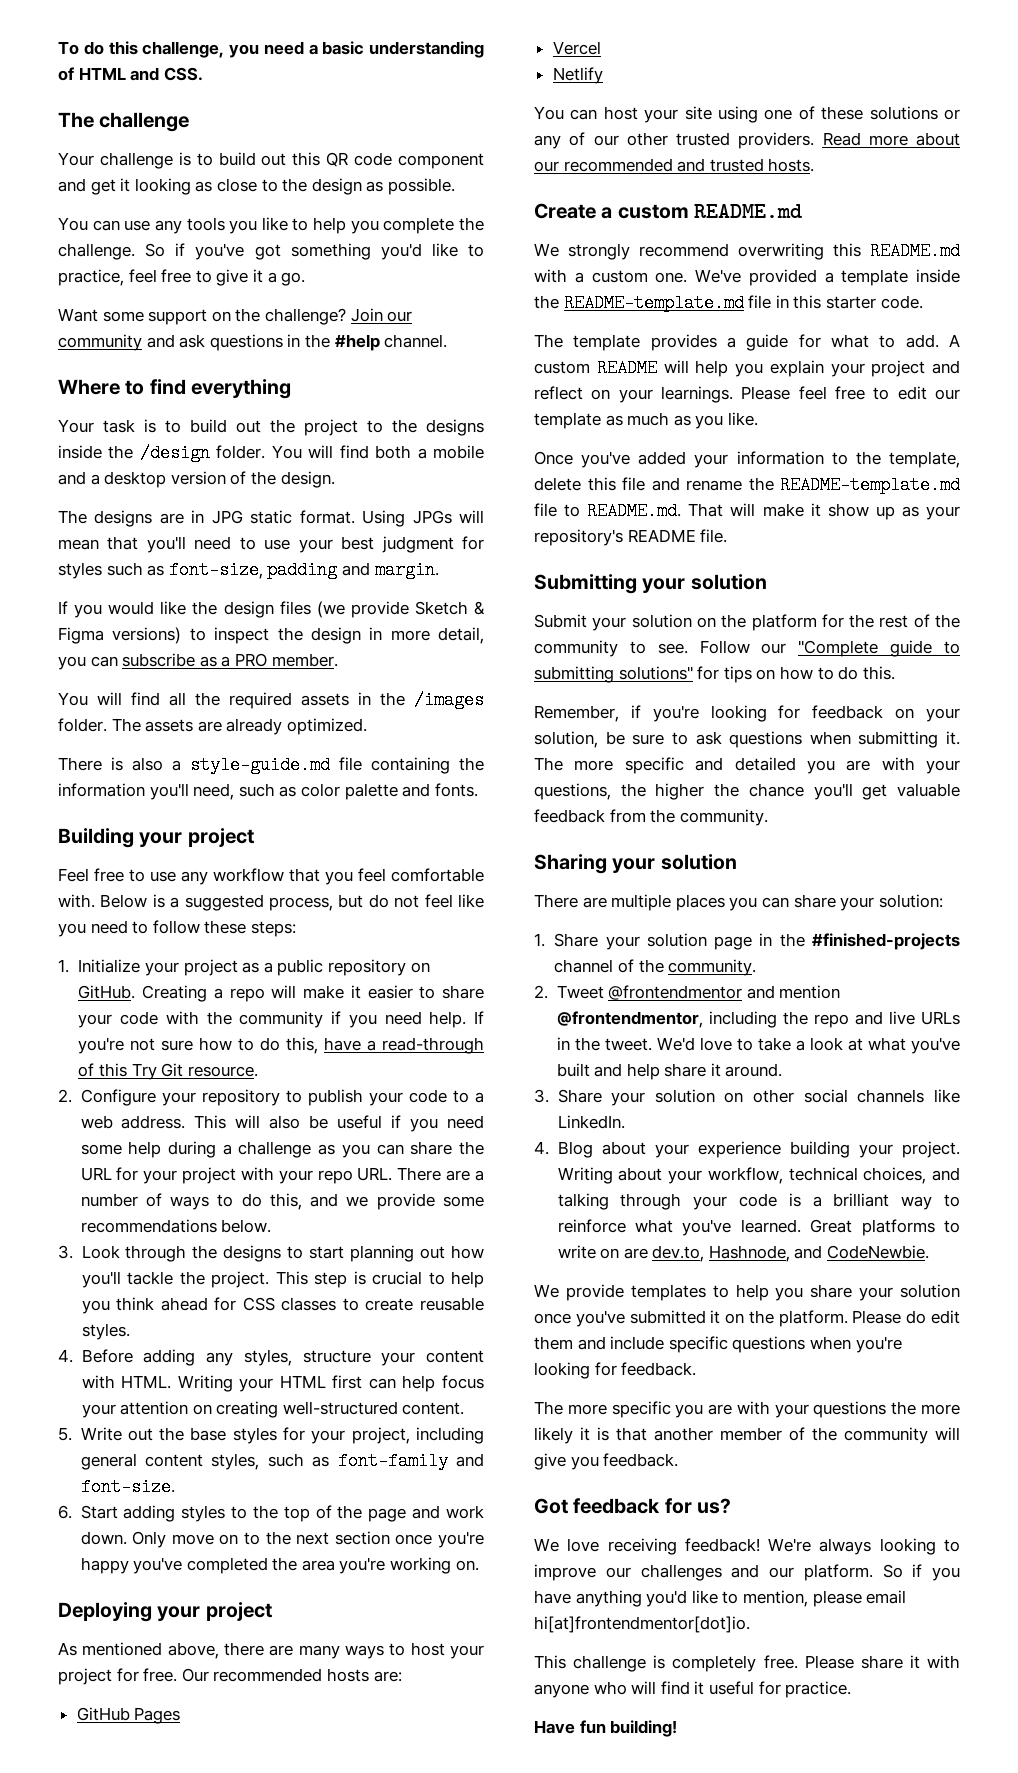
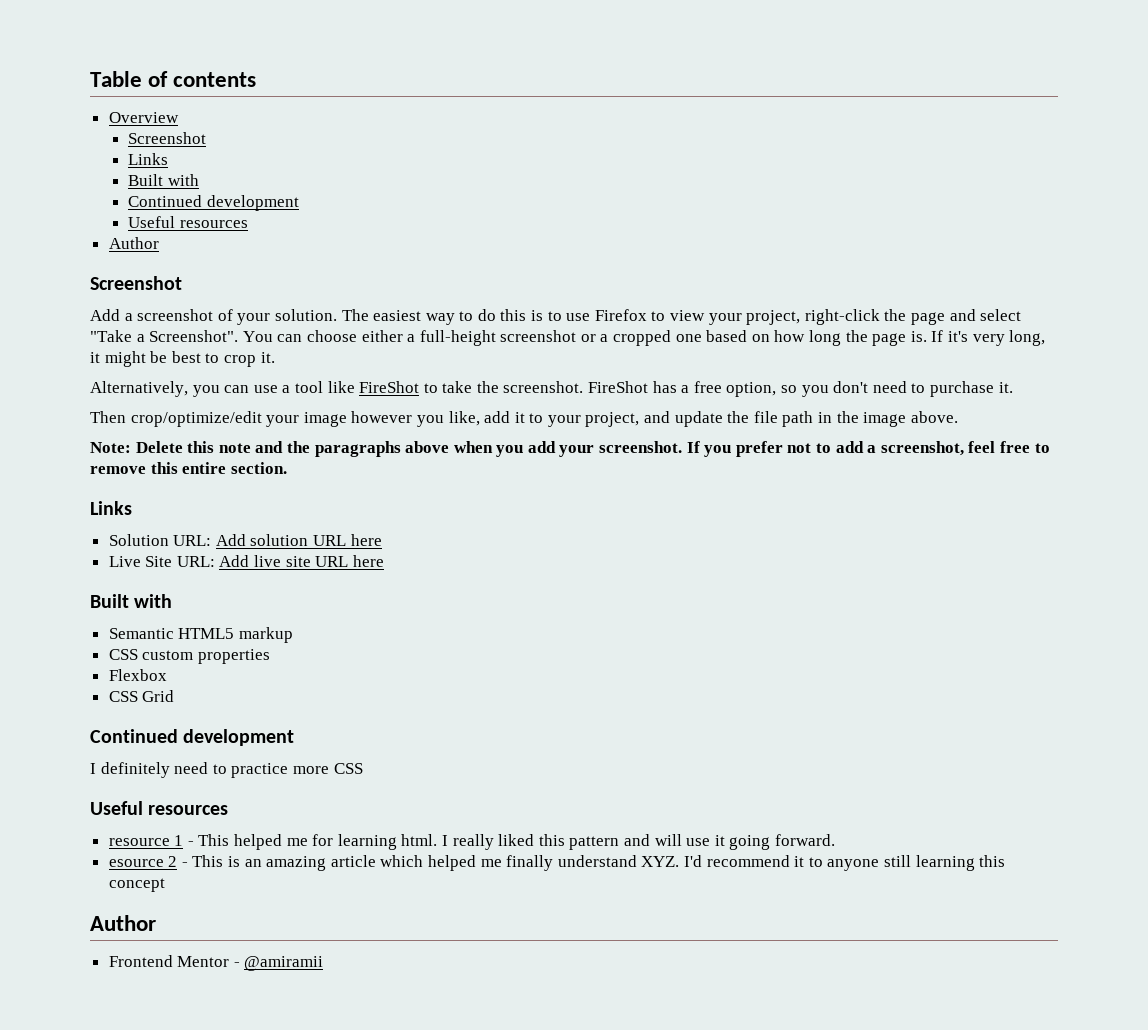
- To do this challenge, you need a basic understanding of HTML and CSS.
- The challenge
- Your challenge is to build out this QR code component and get it looking as close to the design as possible.
- You can use any tools you like to help you complete the challenge. So if you've got something you'd like to practice, feel free to give it a go.
- Want some support on the challenge? Join our community and ask questions in the #help channel.
- Where to find everything
- Your task is to build out the project to the designs inside the /design folder. You will find both a mobile and a desktop version of the design.
- The designs are in JPG static format. Using JPGs will mean that you'll need to use your best judgment for styles such as font-size, padding and margin.
- If you would like the design files (we provide Sketch & Figma versions) to inspect the design in more detail, you can subscribe as a PRO member.
- You will find all the required assets in the /images folder. The assets are already optimized.
- There is also a style-guide.md file containing the information you'll need, such as color palette and fonts.
- Building your project
- Feel free to use any workflow that you feel comfortable with. Below is a suggested process, but do not feel like you need to follow these steps:
- 1. Initialize your project as a public repository on GitHub. Creating a repo will make it easier to share your code with the community if you need help. If you're not sure how to do this, have a read-through of this Try Git resource.
- 2. Configure your repository to publish your code to a web address. This will also be useful if you need some help during a challenge as you can share the URL for your project with your repo URL. There are a number of ways to do this, and we provide some recommendations below.
- 3. Look through the designs to start planning out how you'll tackle the project. This step is crucial to help you think ahead for CSS classes to create reusable styles.
- 4. Before adding any styles, structure your content with HTML. Writing your HTML first can help focus your attention on creating well-structured content.
- 5. Write out the base styles for your project, including general content styles, such as font-family and font-size.
- 6. Start adding styles to the top of the page and work down. Only move on to the next section once you're happy you've completed the area you're working on.
- Deploying your project
- As mentioned above, there are many ways to host your project for free. Our recommended hosts are:
- GitHub Pages
- Vercel
- Netlify
- You can host your site using one of these solutions or any of our other trusted providers. Read more about our recommended and trusted hosts.
- Create a custom README.md
- We strongly recommend overwriting this README.md with a custom one. We've provided a template inside the README-template.md file in this starter code.
- The template provides a guide for what to add. A custom README will help you explain your project and reflect on your learnings. Please feel free to edit our template as much as you like.
- Once you've added your information to the template, delete this file and rename the README-template.md file to README.md. That will make it show up as your repository's README file.
- Submitting your solution
- Submit your solution on the platform for the rest of the community to see. Follow our "Complete guide to submitting solutions" for tips on how to do this.
- Remember, if you're looking for feedback on your solution, be sure to ask questions when submitting it. The more specific and detailed you are with your questions, the higher the chance you'll get valuable feedback from the community.
- Sharing your solution
- There are multiple places you can share your solution:
- 1. Share your solution page in the #finished-projects channel of the community.
- 2. Tweet @frontendmentor and mention @frontendmentor, including the repo and live URLs in the tweet. We'd love to take a look at what you've built and help share it around.
- 3. Share your solution on other social channels like LinkedIn.
- 4. Blog about your experience building your project. Writing about your workflow, technical choices, and talking through your code is a brilliant way to reinforce what you've learned. Great platforms to write on are dev.to, Hashnode, and CodeNewbie.
- We provide templates to help you share your solution once you've submitted it on the platform. Please do edit them and include specific questions when you're looking for feedback.
- The more specific you are with your questions the more likely it is that another member of the community will give you feedback.
- Got feedback for us?
- We love receiving feedback! We're always looking to improve our challenges and our platform. So if you have anything you'd like to mention, please email hi[at]frontendmentor[dot]io.
- This challenge is completely free. Please share it with anyone who will find it useful for practice.
- Have fun building!
+ Table of contents
+ Overview
+ Screenshot
+ Links
+ Built with
+ Continued development
+ Useful resources
+ Author
+ Screenshot
+ Add a screenshot of your solution. The easiest way to do this is to use Firefox to view your project, right-click the page and select "Take a Screenshot". You can choose either a full-height screenshot or a cropped one based on how long the page is. If it's very long, it might be best to crop it.
+ Alternatively, you can use a tool like FireShot to take the screenshot. FireShot has a free option, so you don't need to purchase it.
+ Then crop/optimize/edit your image however you like, add it to your project, and update the file path in the image above.
+ Note: Delete this note and the paragraphs above when you add your screenshot. If you prefer not to add a screenshot, feel free to remove this entire section.
+ Links
+ Solution URL: Add solution URL here
+ Live Site URL: Add live site URL here
+ Built with
+ Semantic HTML5 markup
+ CSS custom properties
+ Flexbox
+ CSS Grid
+ Continued development
+ I definitely need to practice more CSS
+ Useful resources
+ resource 1 - This helped me for learning html. I really liked this pattern and will use it going forward.
+ esource 2 - This is an amazing article which helped me finally understand XYZ. I'd recommend it to anyone still learning this concept
+ Author
+ Frontend Mentor - @amiramii

